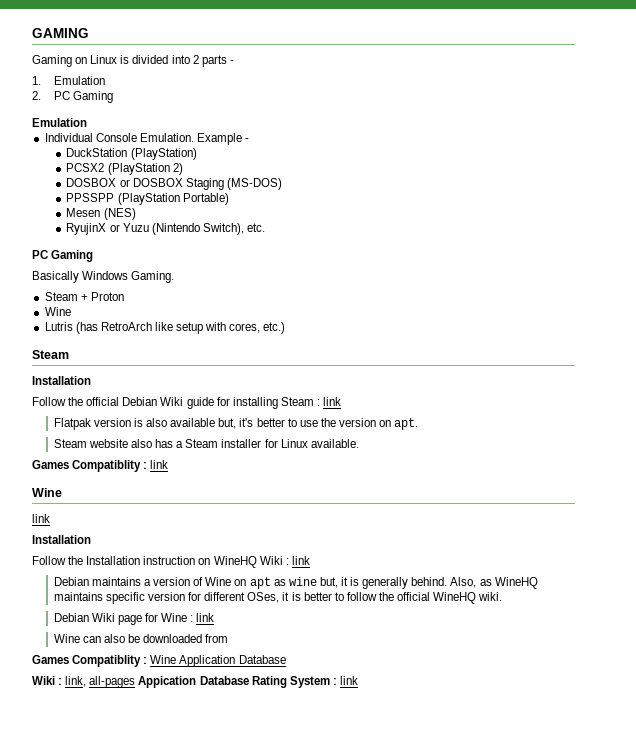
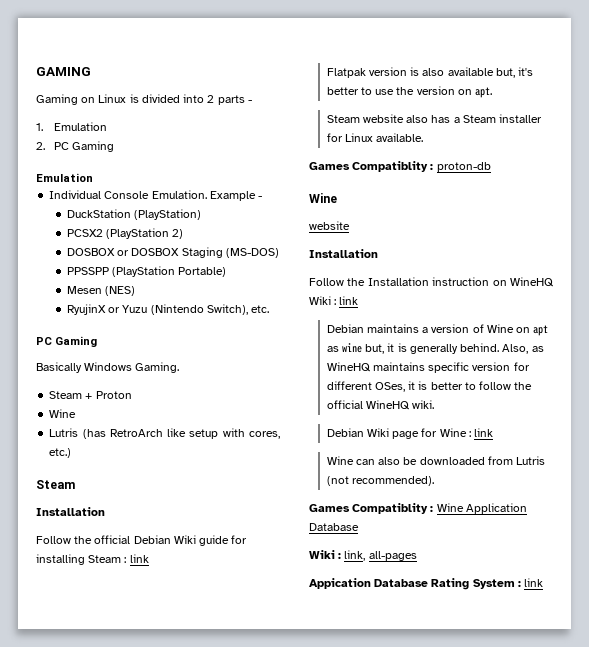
- Games Compatiblity : link
+ Games Compatiblity : proton-db
  Wine
- link
+ website
- Wine can also be downloaded from
+ Wine can also be downloaded from Lutris (not recommended).
- Wiki : link, all-pages Appication Database Rating System : link
+ Wiki : link, all-pages
+ Appication Database Rating System : link

